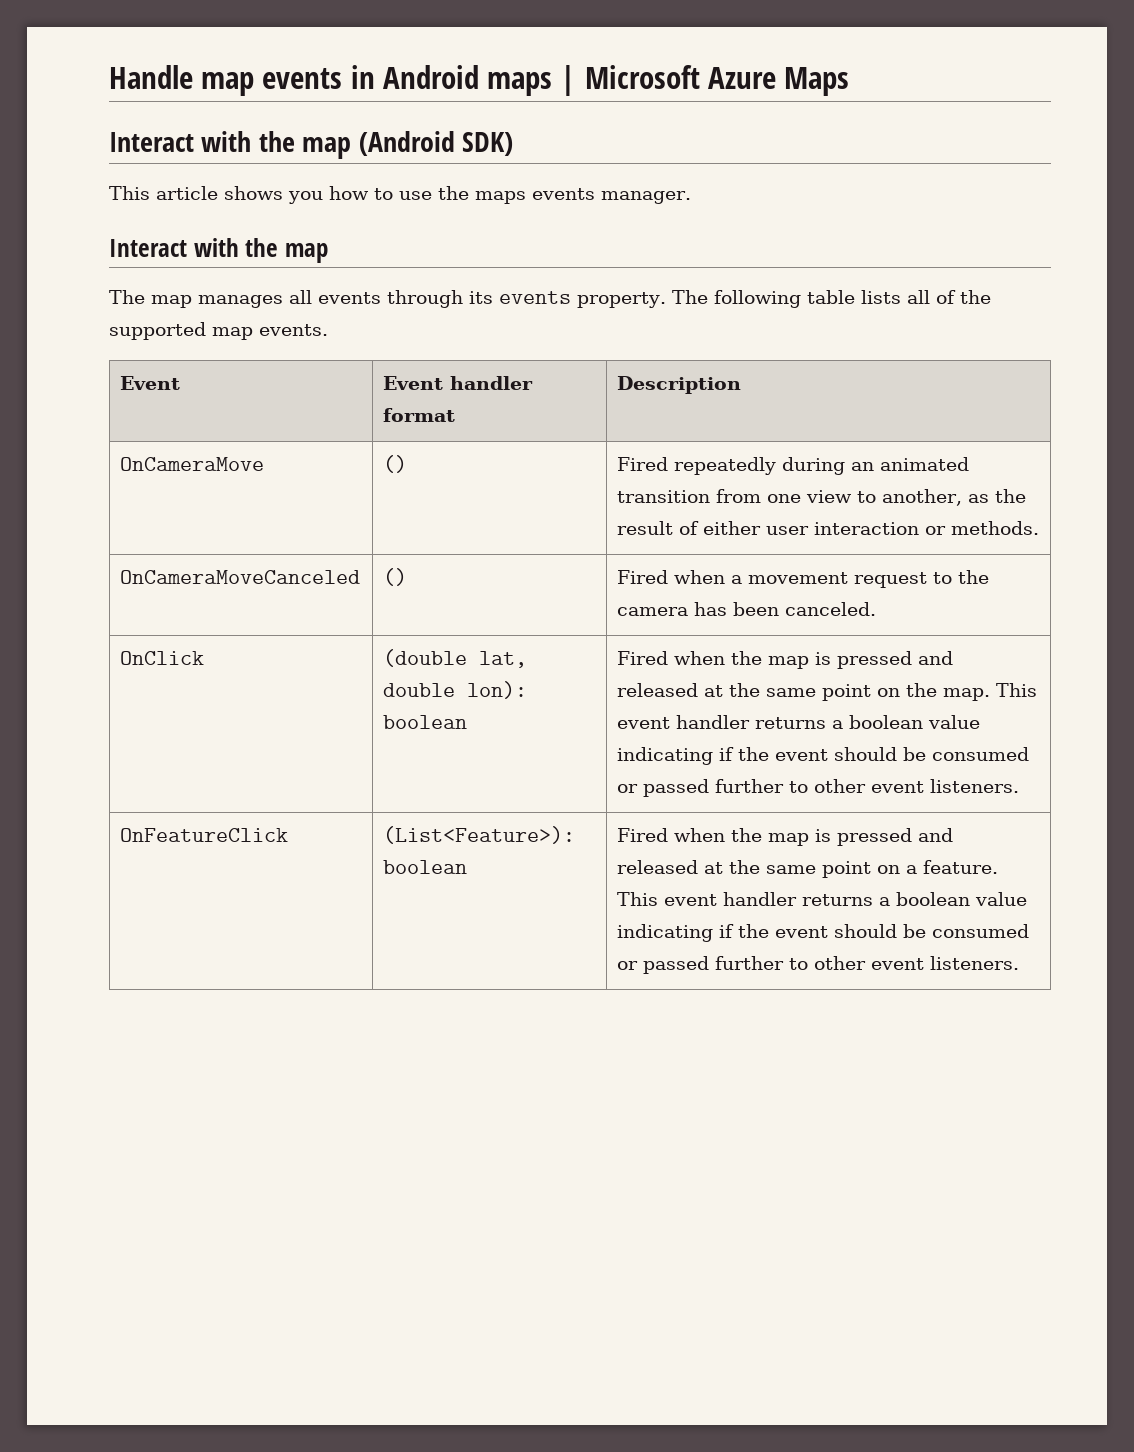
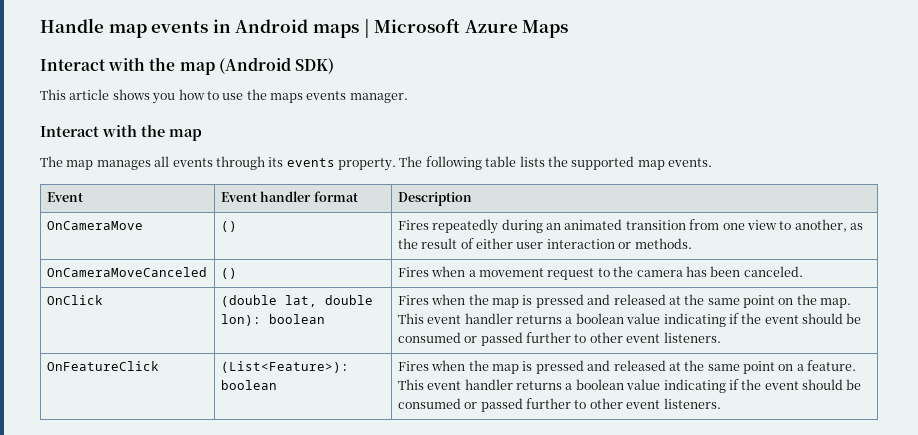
- The following table lists all of the supported map events.
+ The following table lists the supported map events.
- OnCameraMove | () | Fired repeatedly during an animated transition from one view to another, as the result of either user interaction or methods.
+ OnCameraMove | () | Fires repeatedly during an animated transition from one view to another, as the result of either user interaction or methods.
- OnCameraMoveCanceled | () | Fired when a movement request to the camera has been canceled.
+ OnCameraMoveCanceled | () | Fires when a movement request to the camera has been canceled.
- Fired when the map is pressed and released at the same point on the map.
+ Fires when the map is pressed and released at the same point on the map.
- OnFeatureClick | (List<Feature>): boolean | Fired when the map is pressed and released at the same point on a feature. This event handler returns a boolean value indicating if the event should be consumed or passed further to other event listeners.
+ OnFeatureClick | (List<Feature>): boolean | Fires when the map is pressed and released at the same point on a feature. This event handler returns a boolean value indicating if the event should be consumed or passed further to other event listeners.

